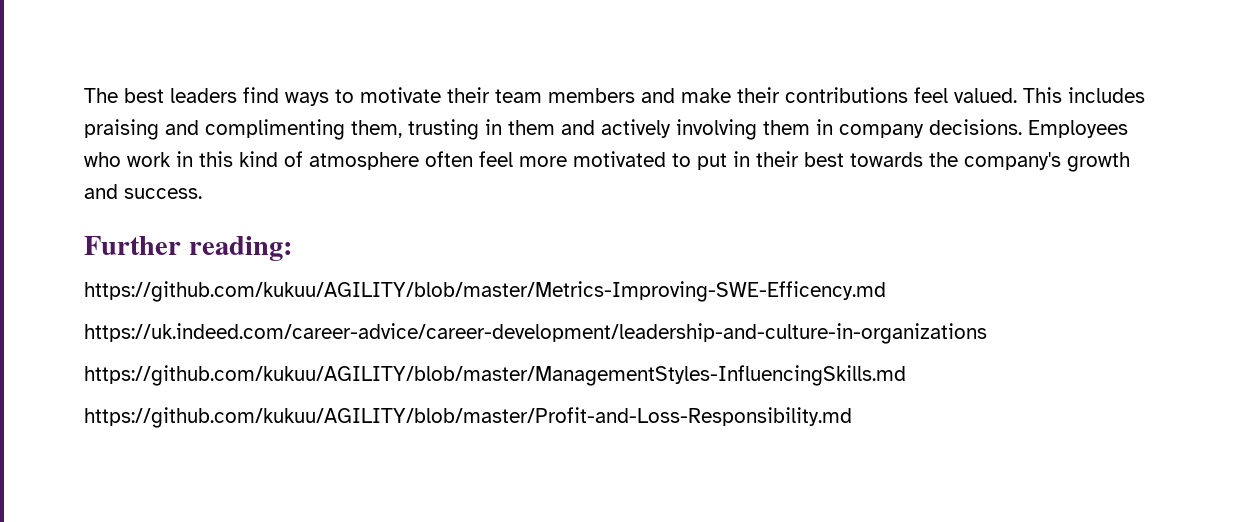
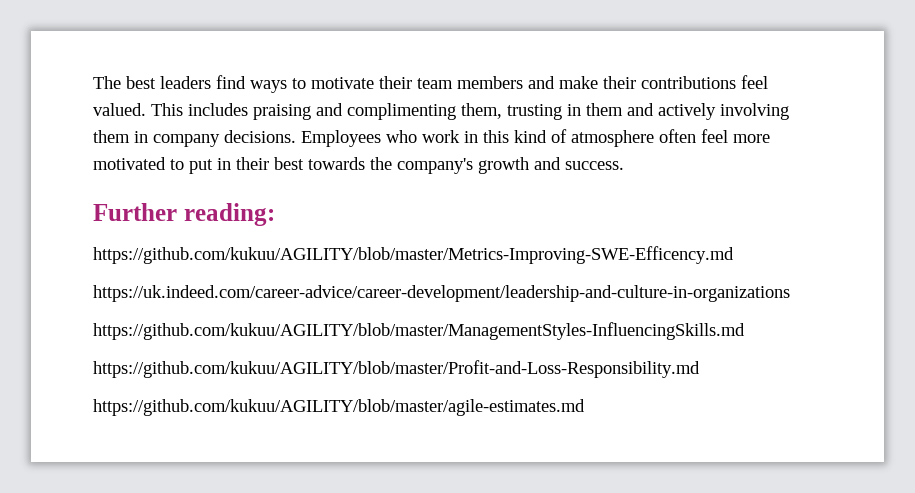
+ https://github.com/kukuu/AGILITY/blob/master/agile-estimates.md

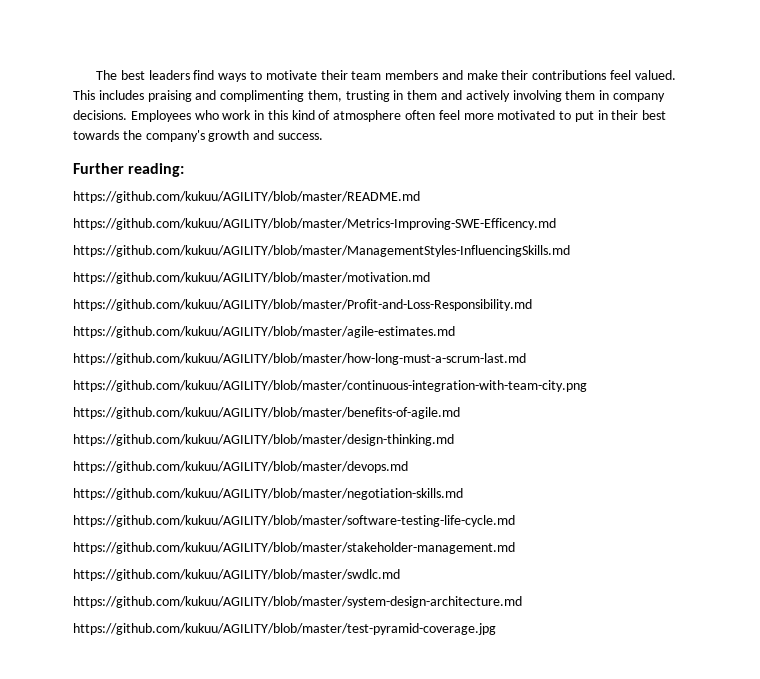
+ https://github.com/kukuu/AGILITY/blob/master/README.md
- https://uk.indeed.com/career-advice/career-development/leadership-and-culture-in-organizations
  https://github.com/kukuu/AGILITY/blob/master/ManagementStyles-InfluencingSkills.md
+ https://github.com/kukuu/AGILITY/blob/master/motivation.md
+ https://github.com/kukuu/AGILITY/blob/master/how-long-must-a-scrum-last.md
+ https://github.com/kukuu/AGILITY/blob/master/continuous-integration-with-team-city.png
+ https://github.com/kukuu/AGILITY/blob/master/benefits-of-agile.md
+ https://github.com/kukuu/AGILITY/blob/master/design-thinking.md
+ https://github.com/kukuu/AGILITY/blob/master/devops.md
+ https://github.com/kukuu/AGILITY/blob/master/negotiation-skills.md
+ https://github.com/kukuu/AGILITY/blob/master/software-testing-life-cycle.md
+ https://github.com/kukuu/AGILITY/blob/master/stakeholder-management.md
+ https://github.com/kukuu/AGILITY/blob/master/swdlc.md
+ https://github.com/kukuu/AGILITY/blob/master/system-design-architecture.md
+ https://github.com/kukuu/AGILITY/blob/master/test-pyramid-coverage.jpg

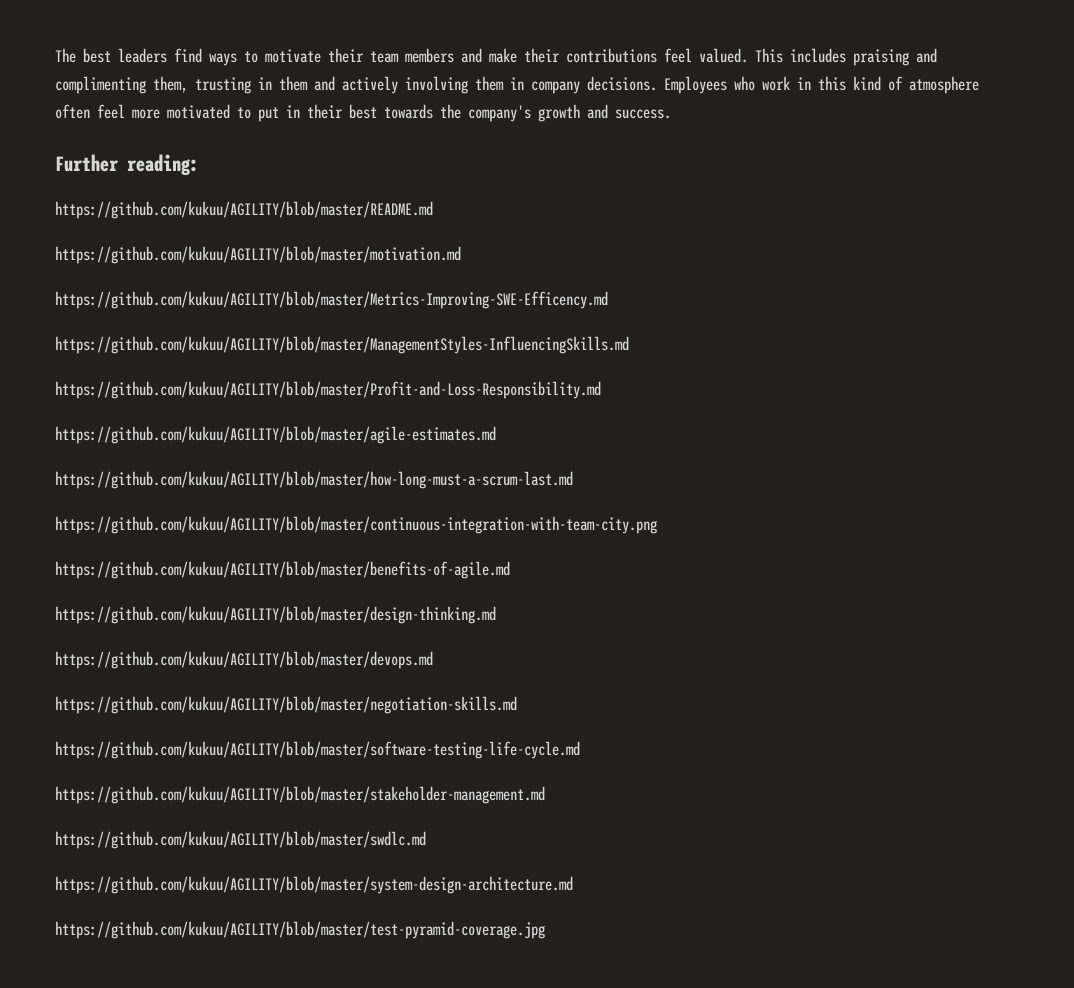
+ https://github.com/kukuu/AGILITY/blob/master/motivation.md
- https://github.com/kukuu/AGILITY/blob/master/motivation.md

